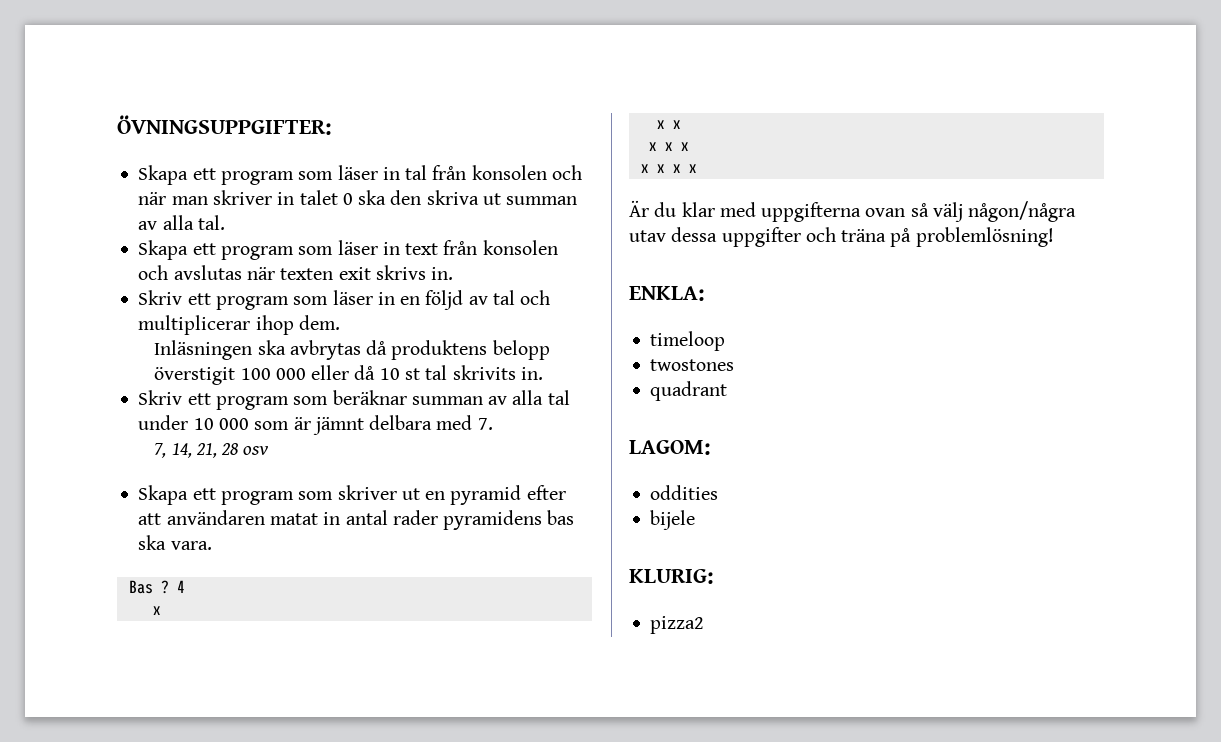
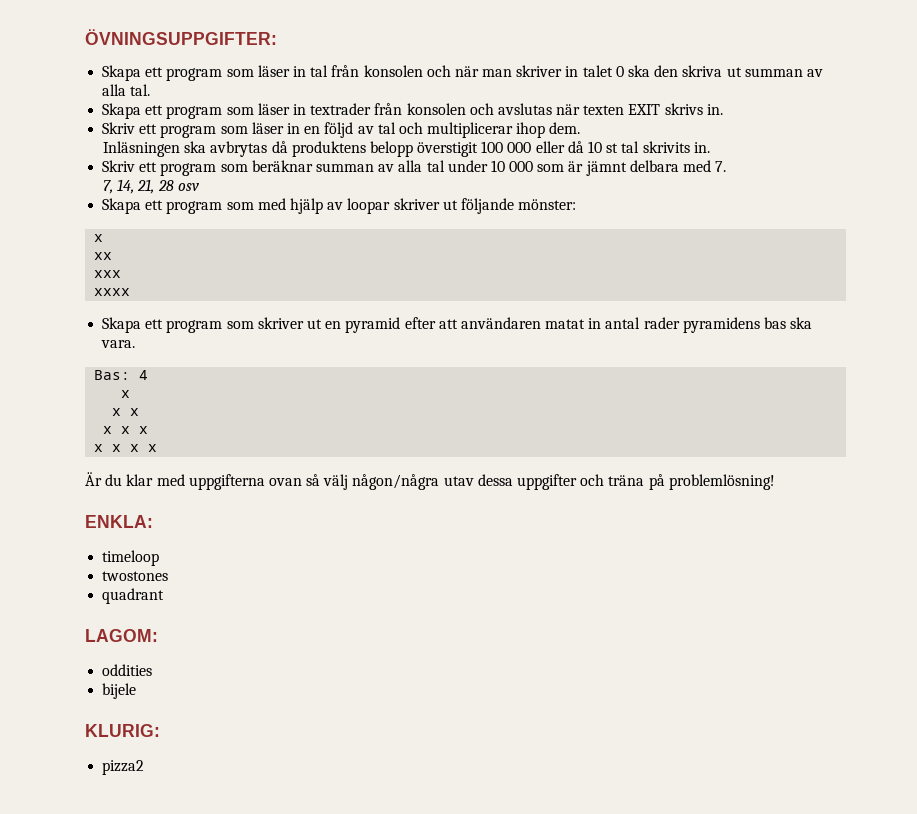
- Skapa ett program som läser in text från konsolen och avslutas när texten exit skrivs in.
+ Skapa ett program som läser in textrader från konsolen och avslutas när texten EXIT skrivs in.
+ Skapa ett program som med hjälp av loopar skriver ut följande mönster:
+ x
+ xx
+ xxx
+ xxxx
- Bas ? 4
+ Bas: 4

